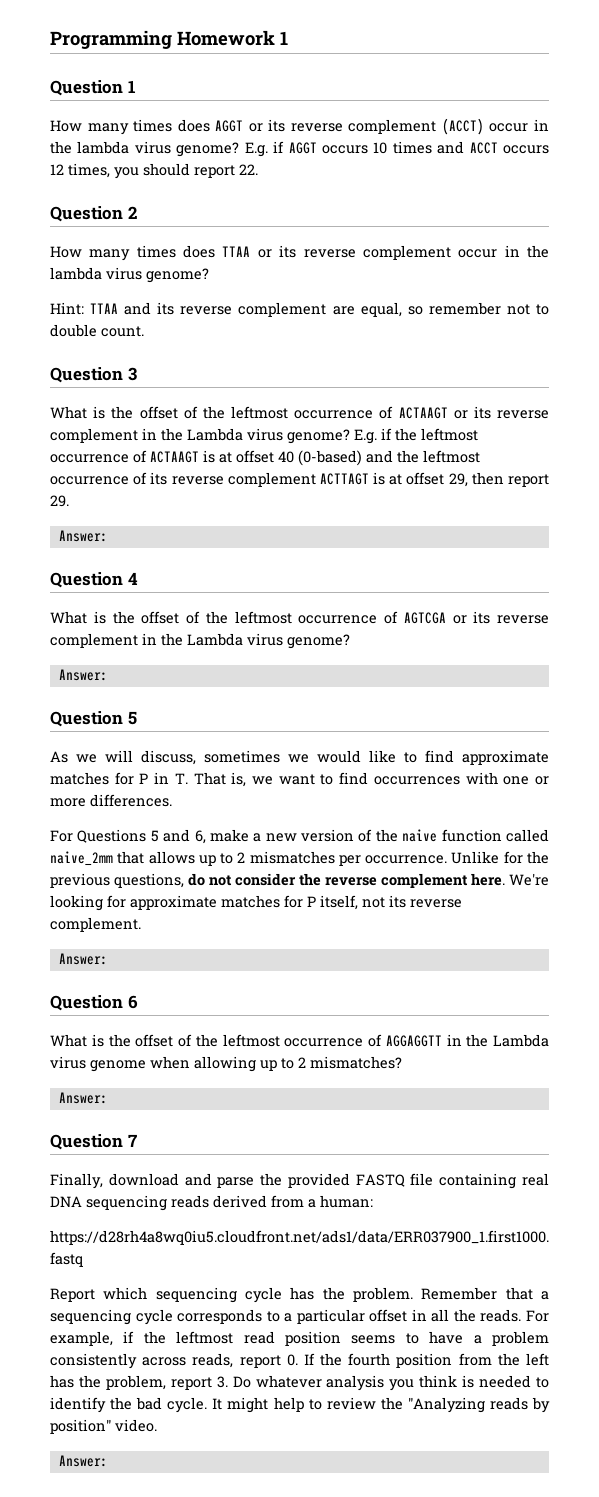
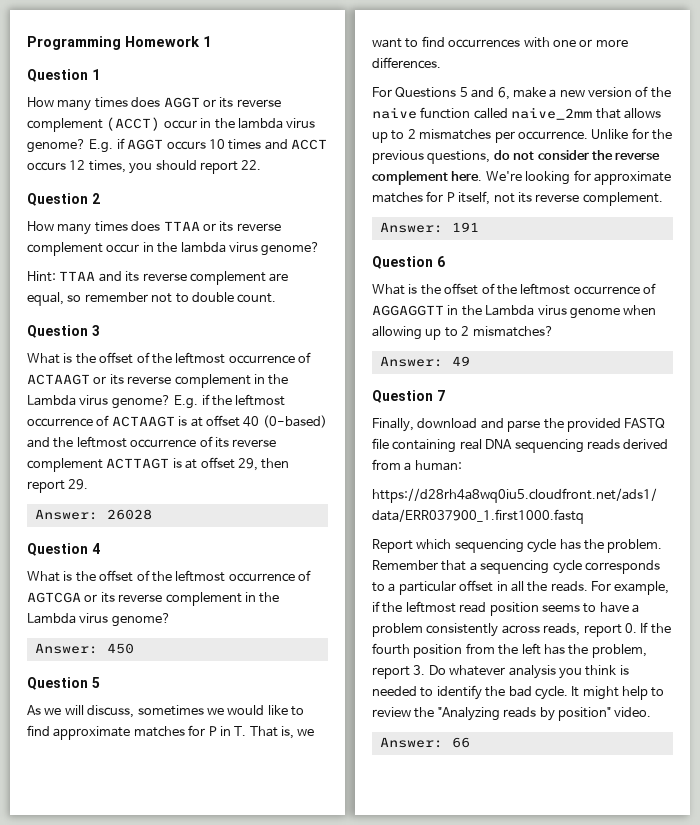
  E.g. if the leftmost occurrence of ACTAAGT is at offset 40 (0-based) and the leftmost occurrence of its reverse complement ACTTAGT is at offset 29, then report 29.
- Answer:
+ Answer: 26028
  What is the offset of the leftmost occurrence of AGTCGA or its reverse complement in the Lambda virus genome?
- Answer:
+ Answer: 450
  We're looking for approximate matches for P itself, not its reverse complement.
- Answer:
+ Answer: 191
  What is the offset of the leftmost occurrence of AGGAGGTT in the Lambda virus genome when allowing up to 2 mismatches?
- Answer:
+ Answer: 49
  It might help to review the "Analyzing reads by position" video.
- Answer:
+ Answer: 66

